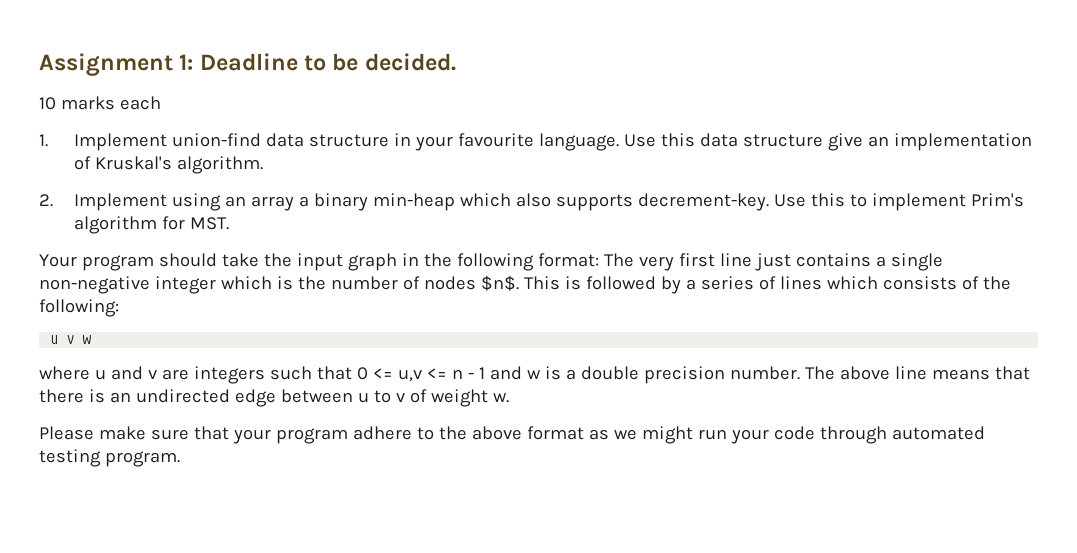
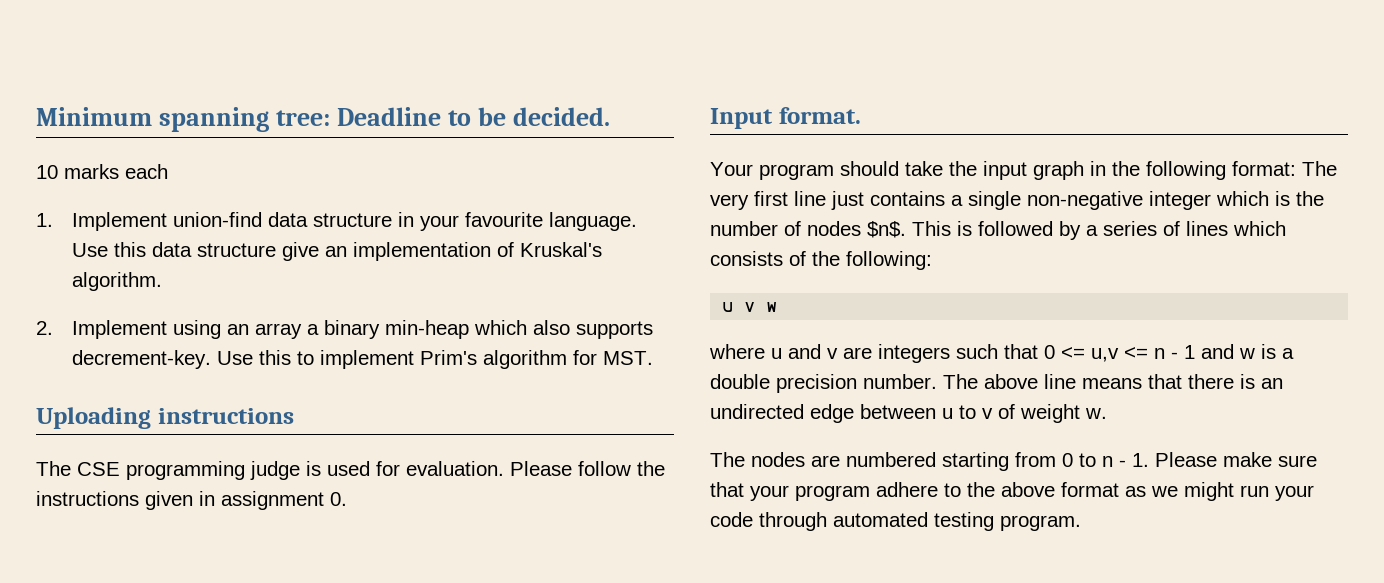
- Assignment 1: Deadline to be decided.
+ Minimum spanning tree: Deadline to be decided.
+ Uploading instructions
+ The CSE programming judge is used for evaluation. Please follow the instructions given in assignment 0.
+ Input format.
- Please make sure that your program adhere to the above format as we might run your code through automated testing program.
+ The nodes are numbered starting from 0 to n - 1. Please make sure that your program adhere to the above format as we might run your code through automated testing program.

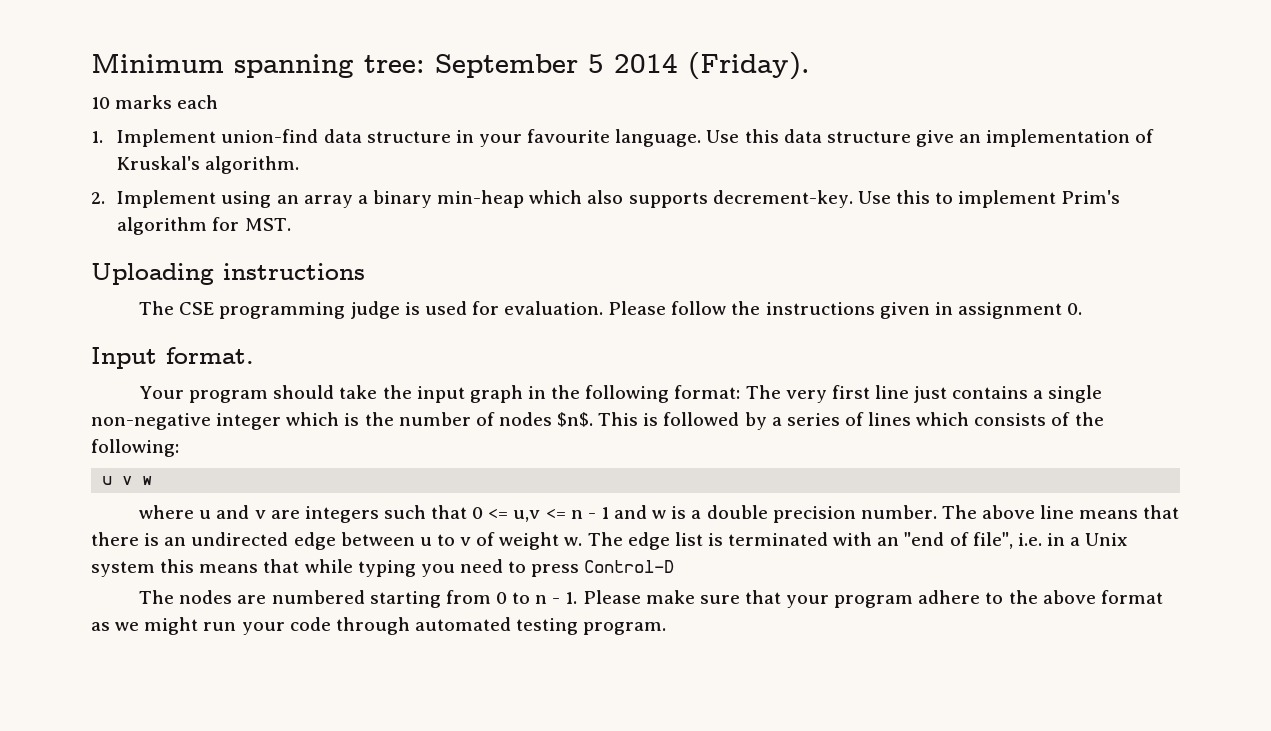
- Minimum spanning tree: Deadline to be decided.
+ Minimum spanning tree: September 5 2014 (Friday).
+ The edge list is terminated with an "end of file", i.e. in a Unix system this means that while typing you need to press Control-D

